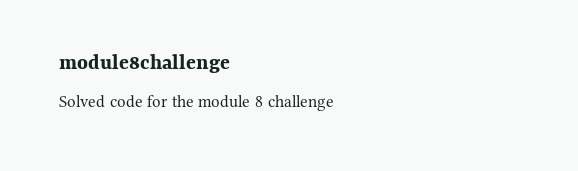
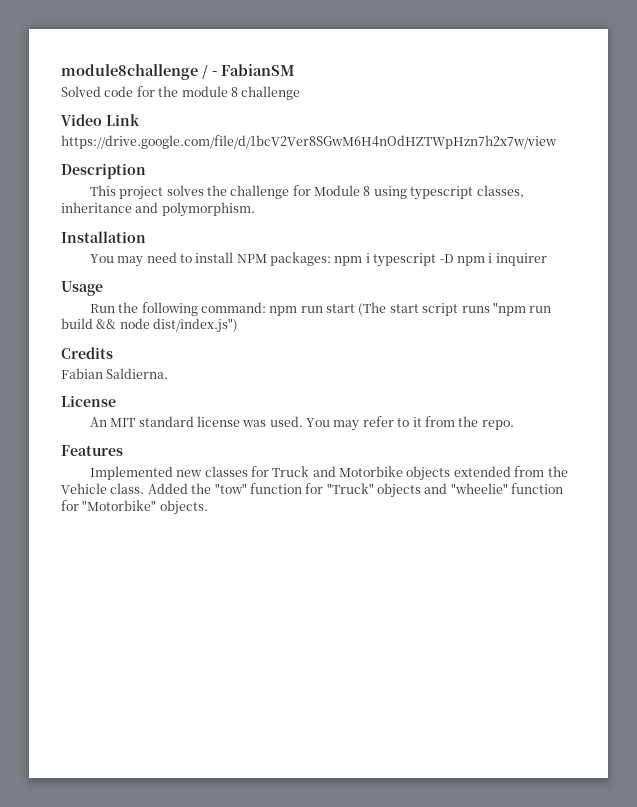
- module8challenge
+ module8challenge / - FabianSM
+ Video Link
+ https://drive.google.com/file/d/1bcV2Ver8SGwM6H4nOdHZTWpHzn7h2x7w/view
+ Description
+ This project solves the challenge for Module 8 using typescript classes, inheritance and polymorphism.
+ Installation
+ You may need to install NPM packages: npm i typescript -D npm i inquirer
+ Usage
+ Run the following command: npm run start (The start script runs "npm run build && node dist/index.js")
+ Credits
+ Fabian Saldierna.
+ License
+ An MIT standard license was used. You may refer to it from the repo.
+ Features
+ Implemented new classes for Truck and Motorbike objects extended from the Vehicle class. Added the "tow" function for "Truck" objects and "wheelie" function for "Motorbike" objects.

